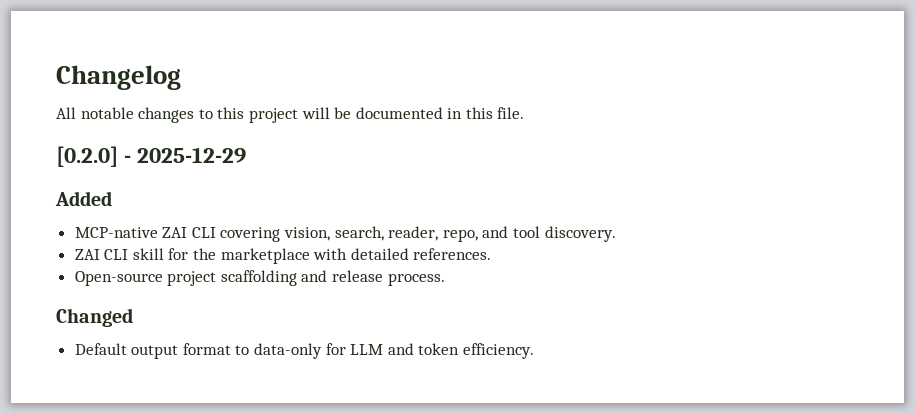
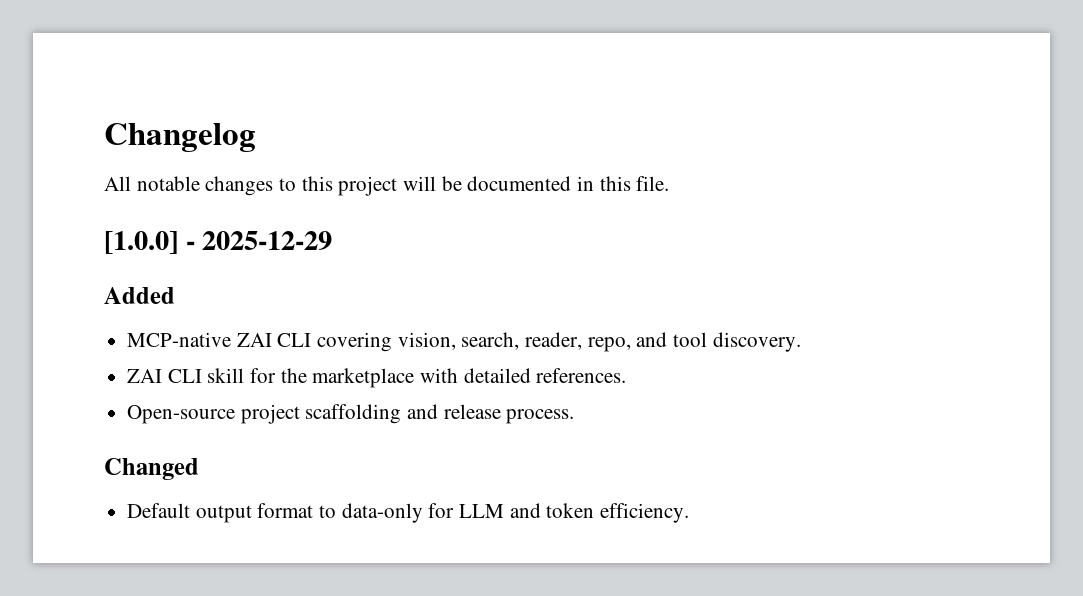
- [0.2.0] - 2025-12-29
+ [1.0.0] - 2025-12-29

